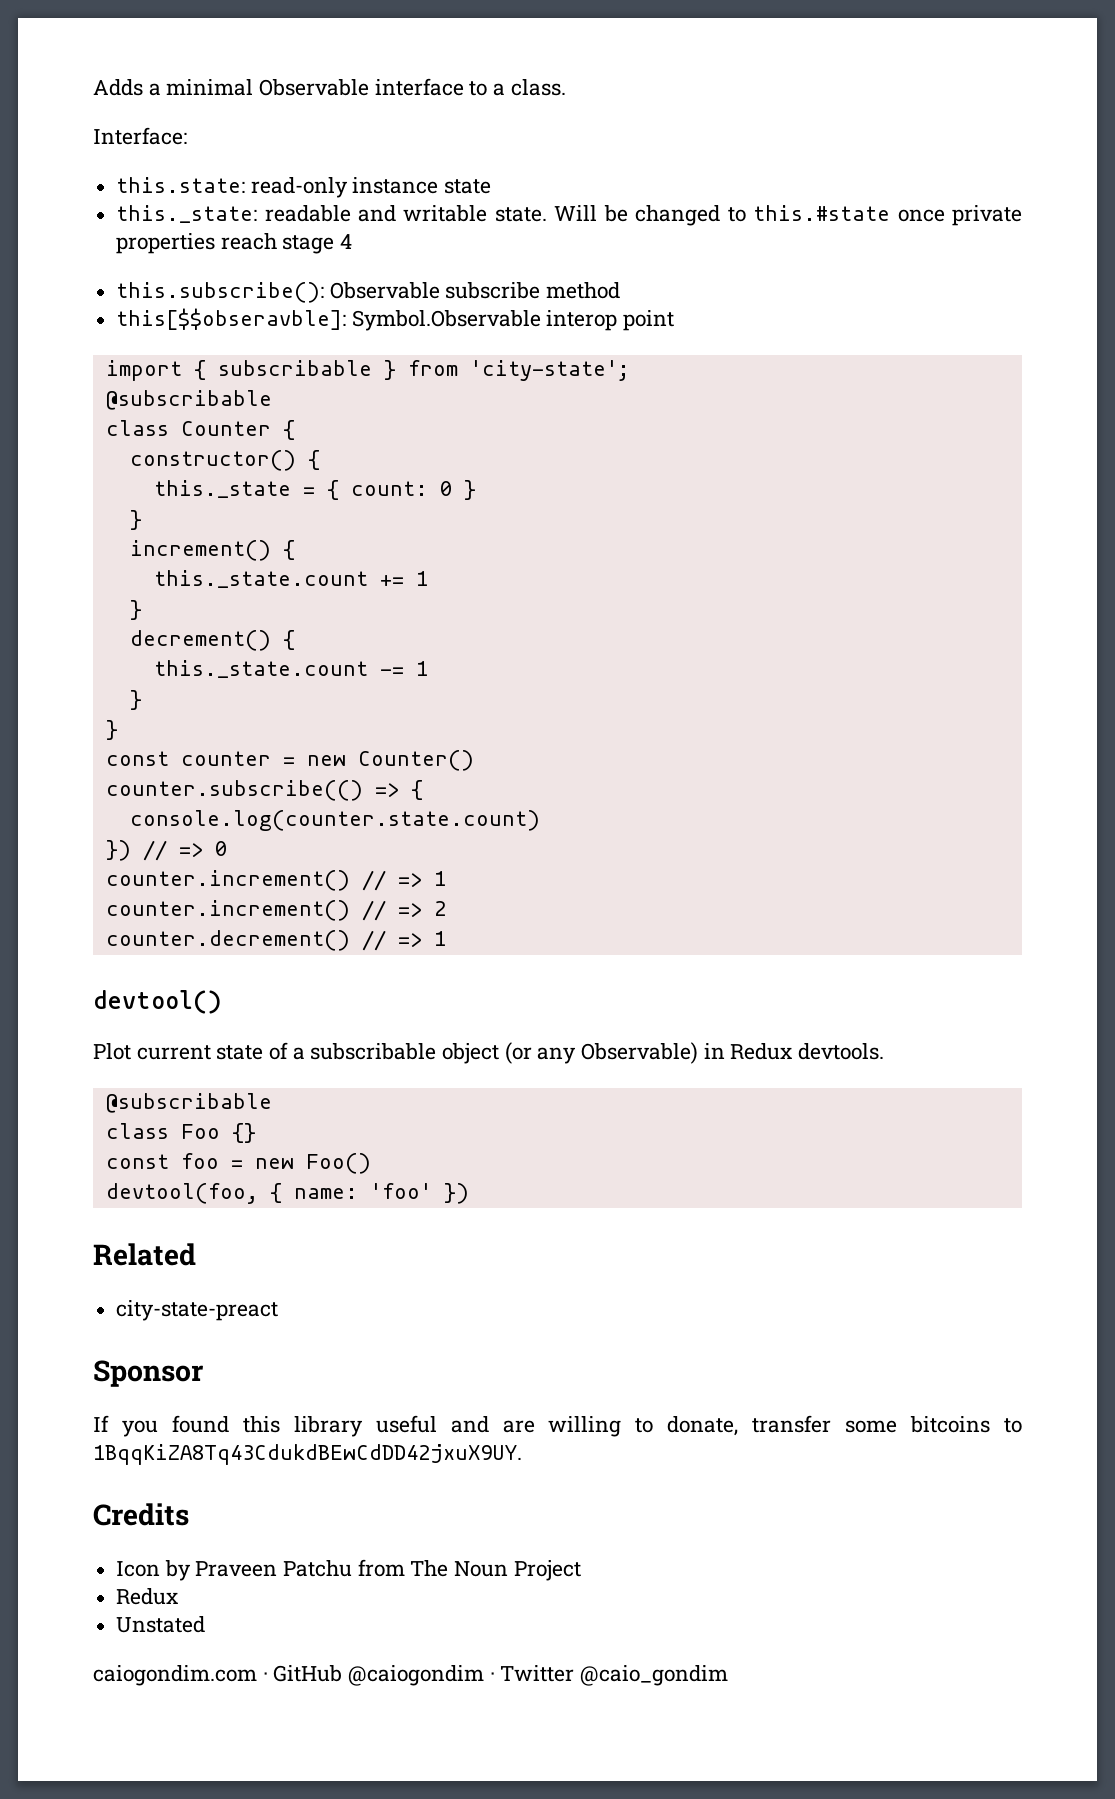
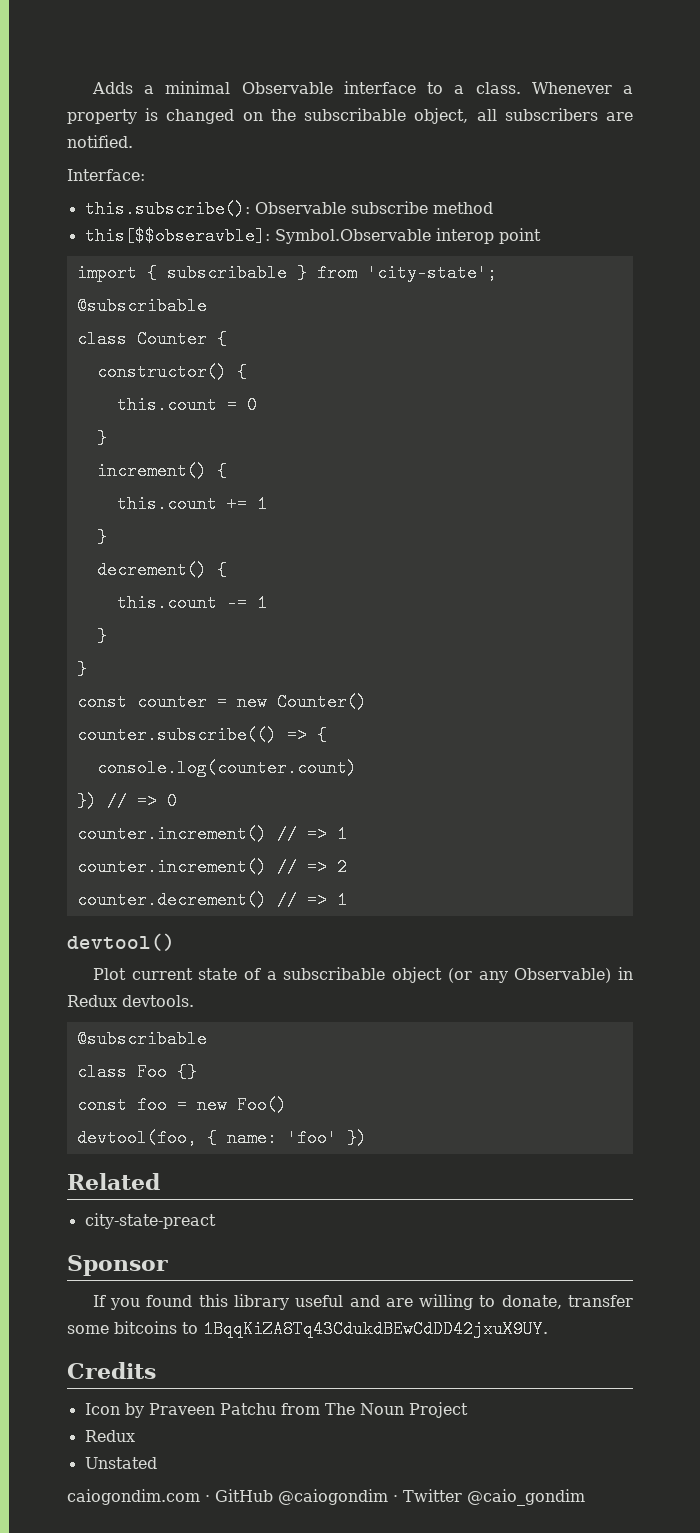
- Adds a minimal Observable interface to a class.
+ Adds a minimal Observable interface to a class. Whenever a property is changed on the subscribable object, all subscribers are notified.
  Interface:
- this.state: read-only instance state
- this._state: readable and writable state. Will be changed to this.#state once private properties reach stage 4
- this._state = { count: 0 }
+ this.count = 0
- this._state.count += 1
+ this.count += 1
- this._state.count -= 1
+ this.count -= 1
- console.log(counter.state.count)
+ console.log(counter.count)

